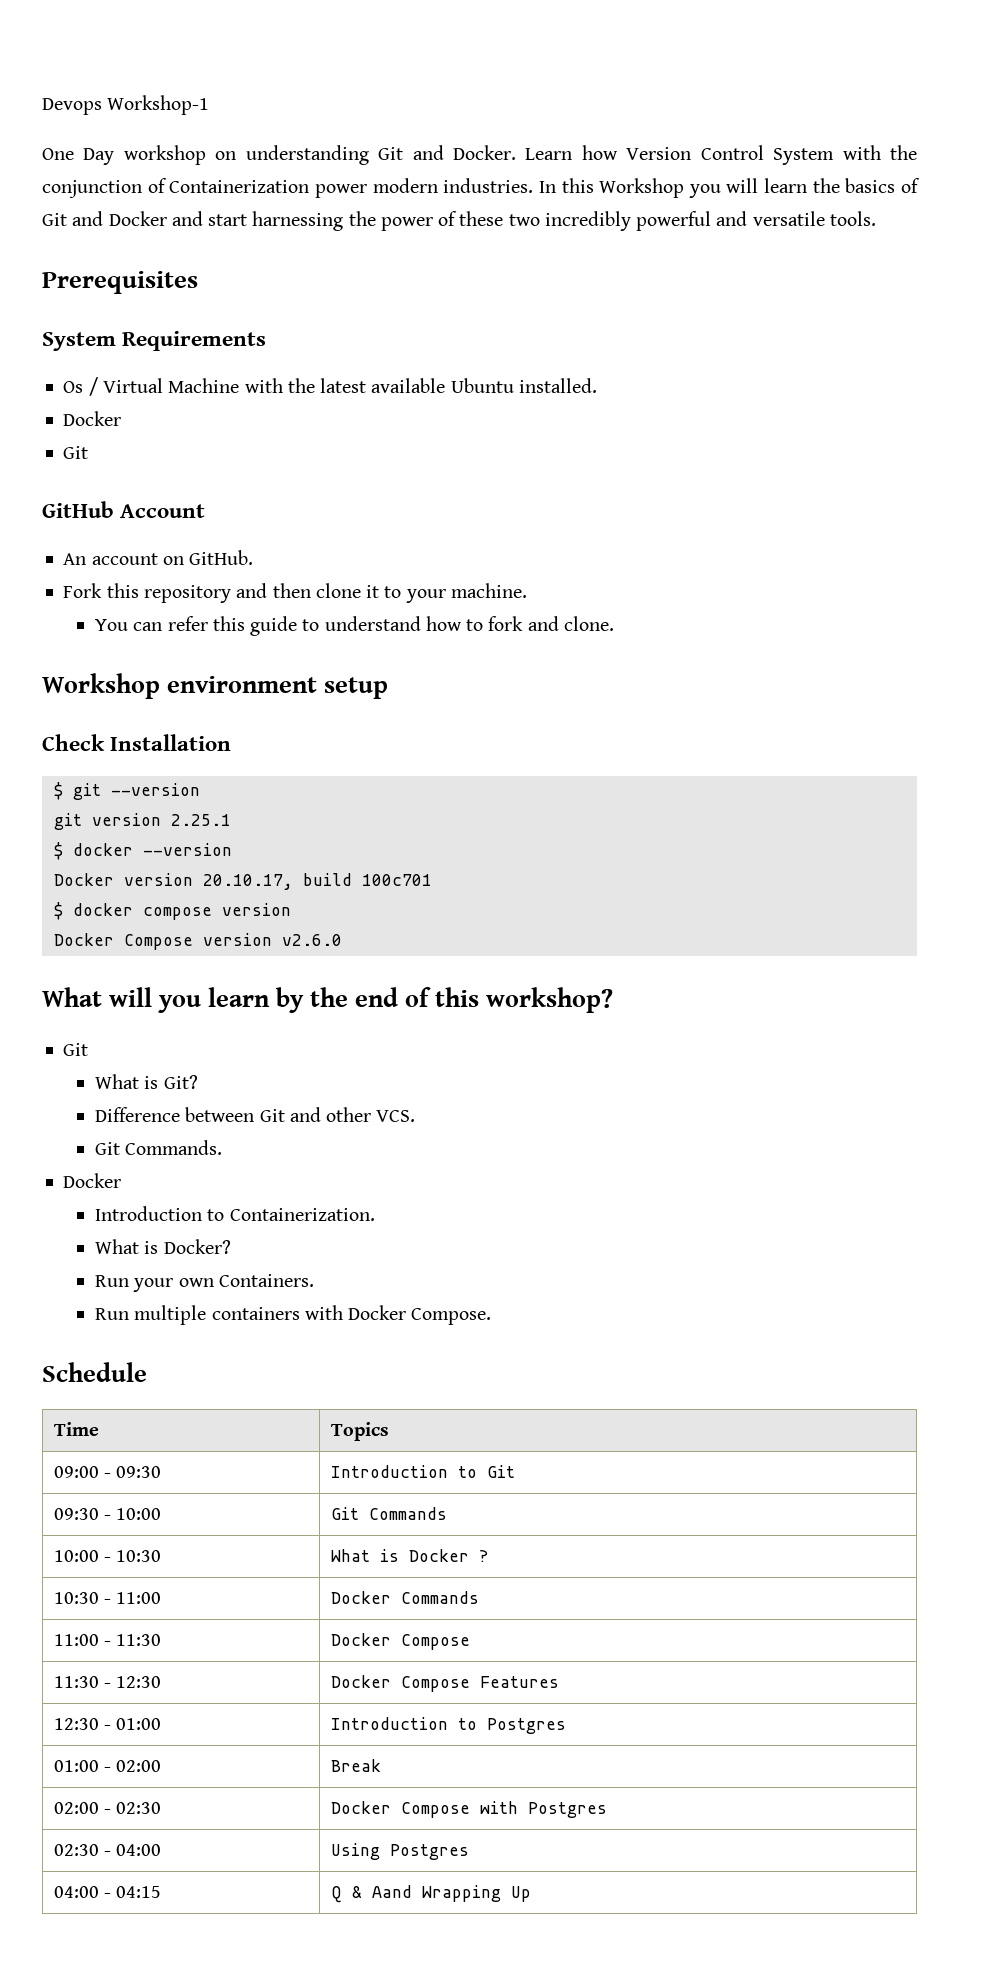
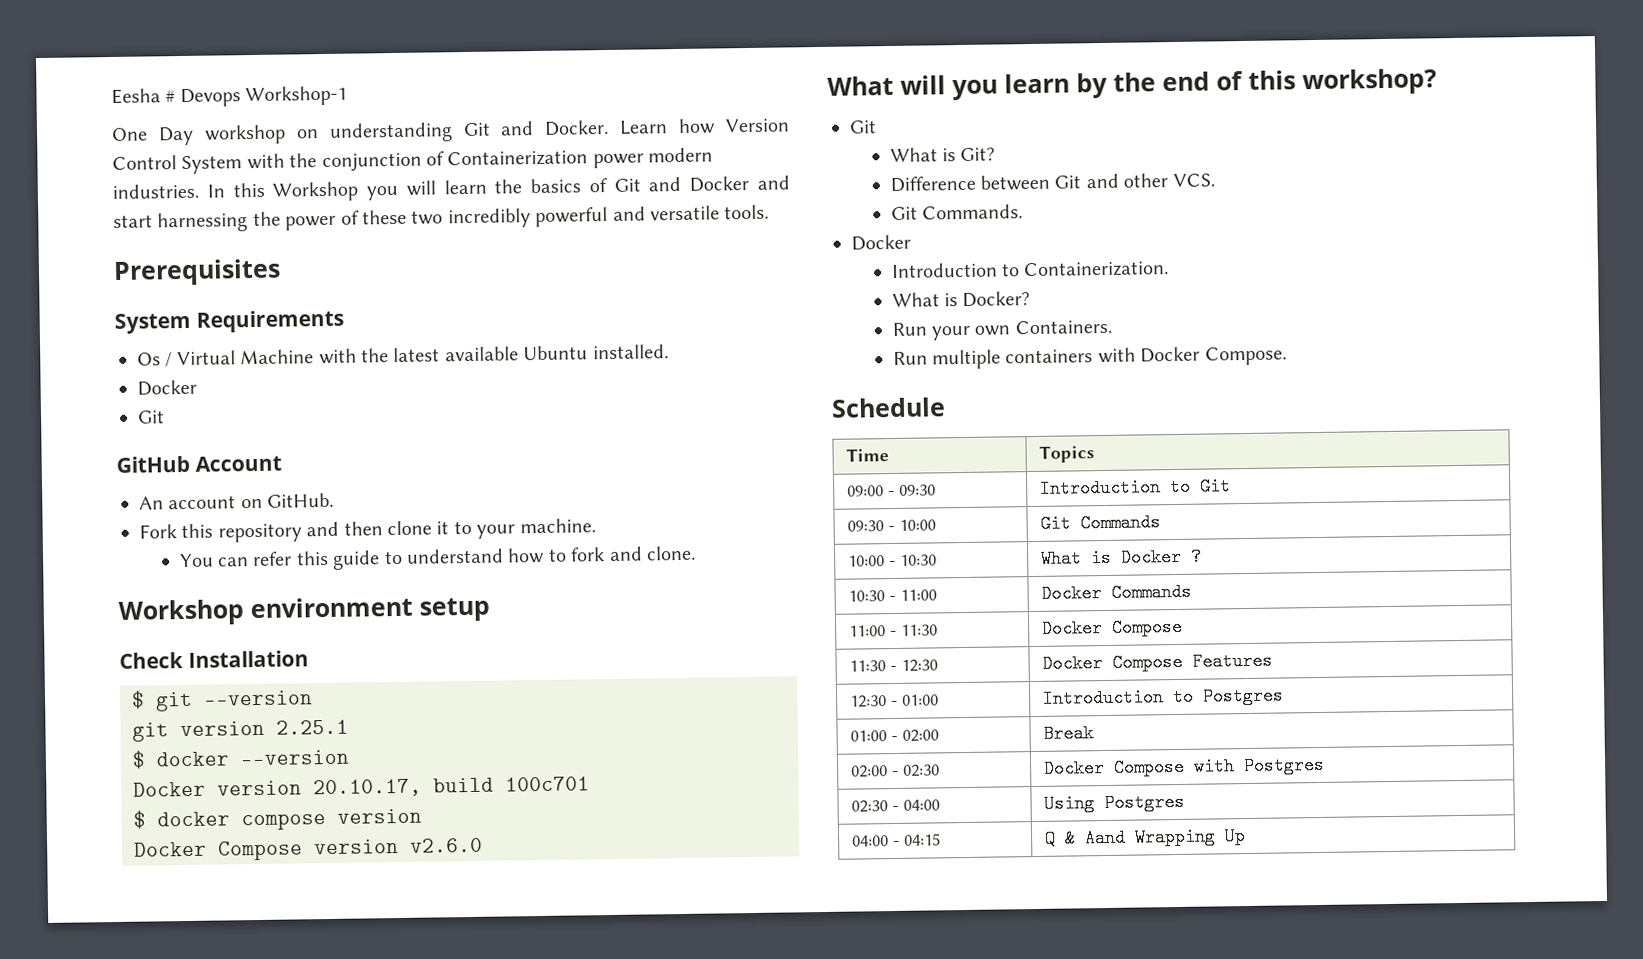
- Devops Workshop-1
+ Eesha # Devops Workshop-1

